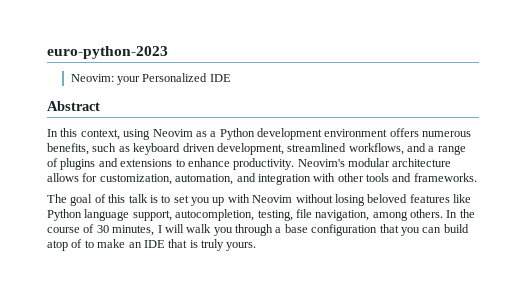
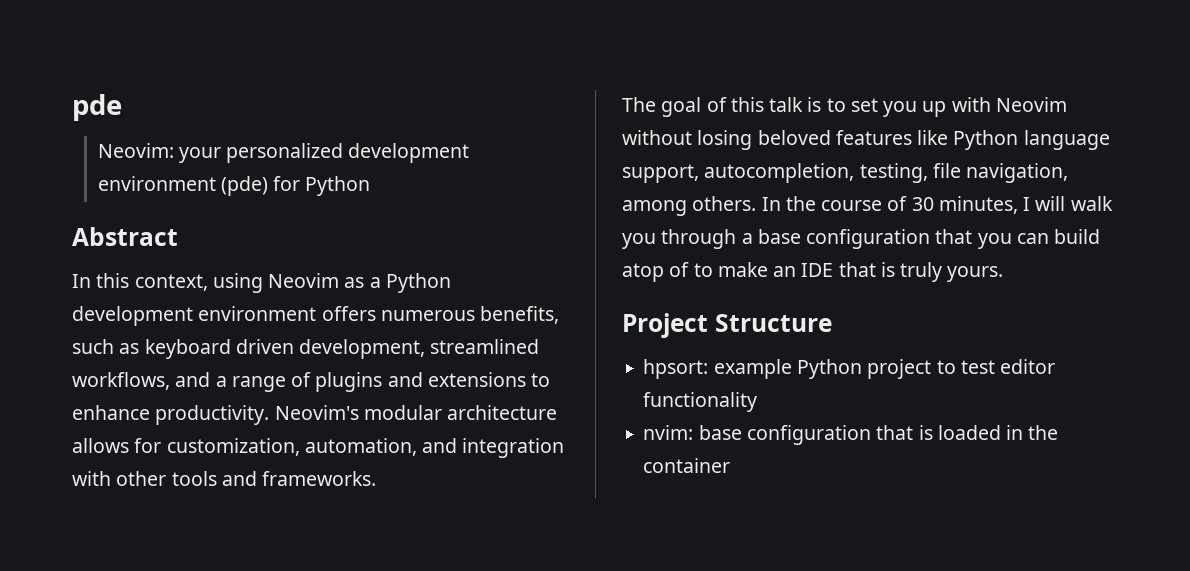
- euro-python-2023
+ pde
- Neovim: your Personalized IDE
+ Neovim: your personalized development environment (pde) for Python
+ Project Structure
+ hpsort: example Python project to test editor functionality
+ nvim: base configuration that is loaded in the container

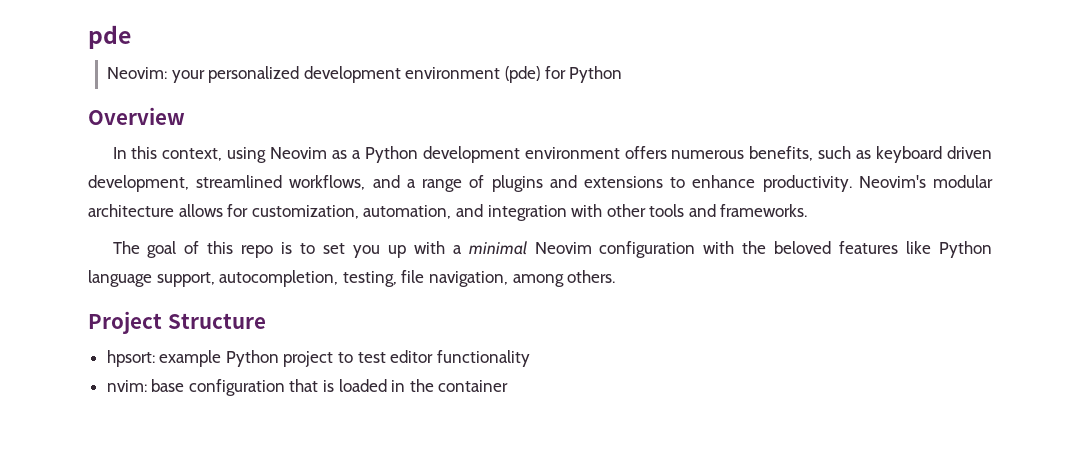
- Abstract
+ Overview
- The goal of this talk is to set you up with Neovim without losing beloved features like Python language support, autocompletion, testing, file navigation, among others. In the course of 30 minutes, I will walk you through a base configuration that you can build atop of to make an IDE that is truly yours.
+ The goal of this repo is to set you up with a minimal Neovim configuration with the beloved features like Python language support, autocompletion, testing, file navigation, among others.

